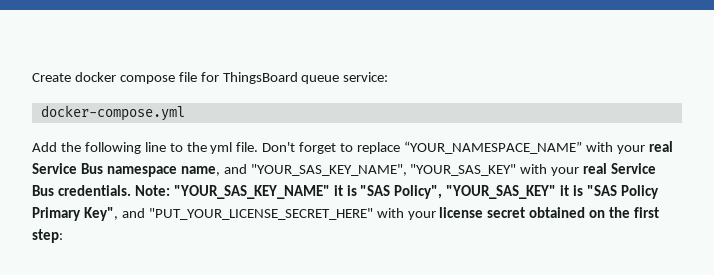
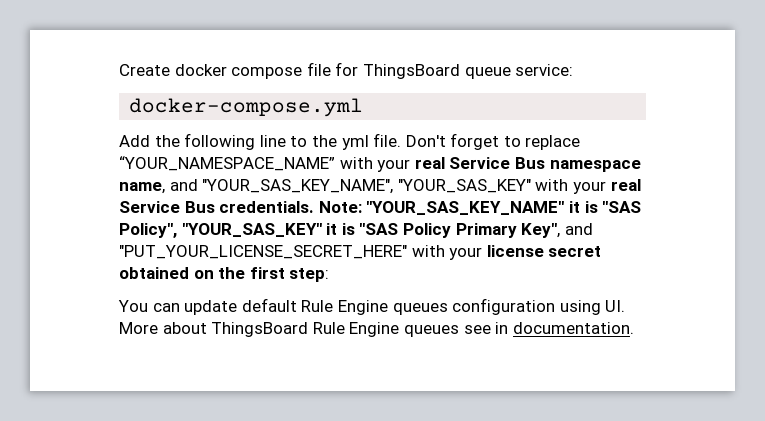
+ You can update default Rule Engine queues configuration using UI. More about ThingsBoard Rule Engine queues see in documentation.

